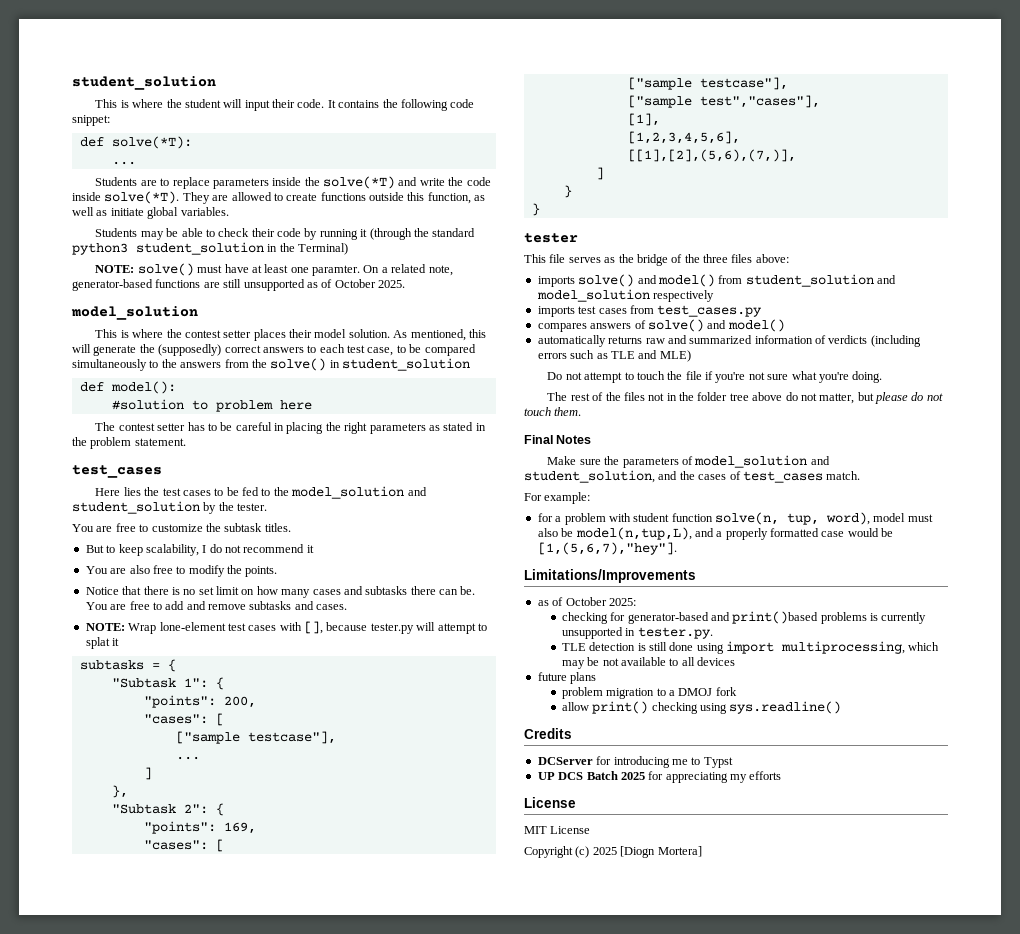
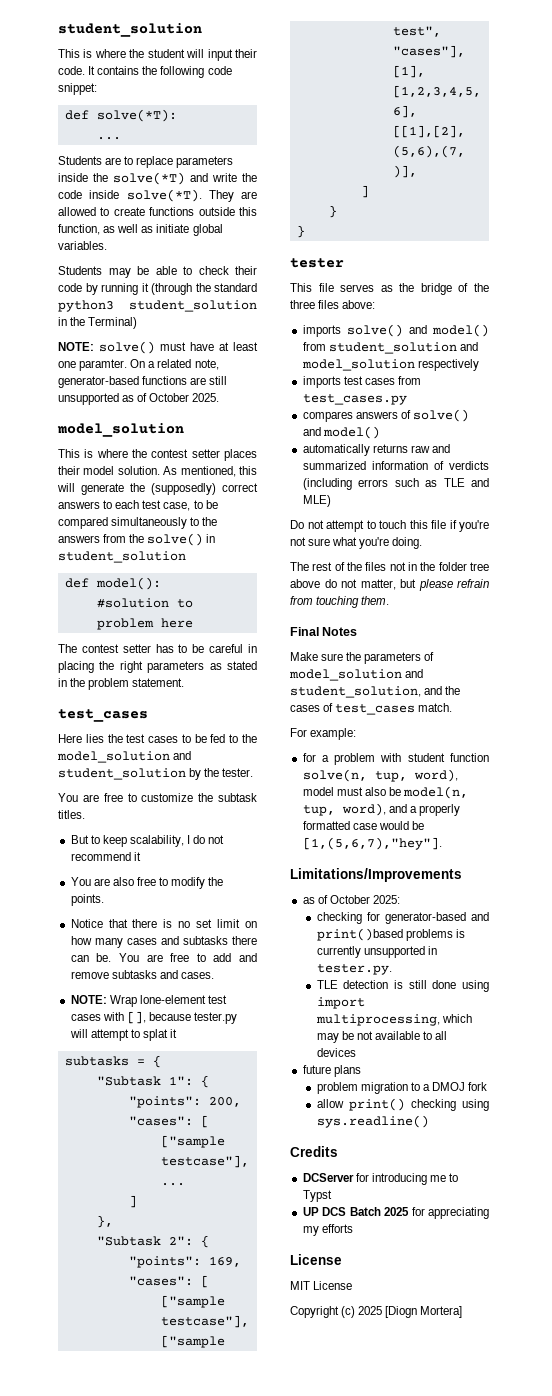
- Do not attempt to touch the file if you're not sure what you're doing.
+ Do not attempt to touch this file if you're not sure what you're doing.
- The rest of the files not in the folder tree above do not matter, but please do not touch them.
+ The rest of the files not in the folder tree above do not matter, but please refrain from touching them.
- for a problem with student function solve(n, tup, word), model must also be model(n,tup,L), and a properly formatted case would be [1,(5,6,7),"hey"].
+ for a problem with student function solve(n, tup, word), model must also be model(n, tup, word), and a properly formatted case would be [1,(5,6,7),"hey"].

